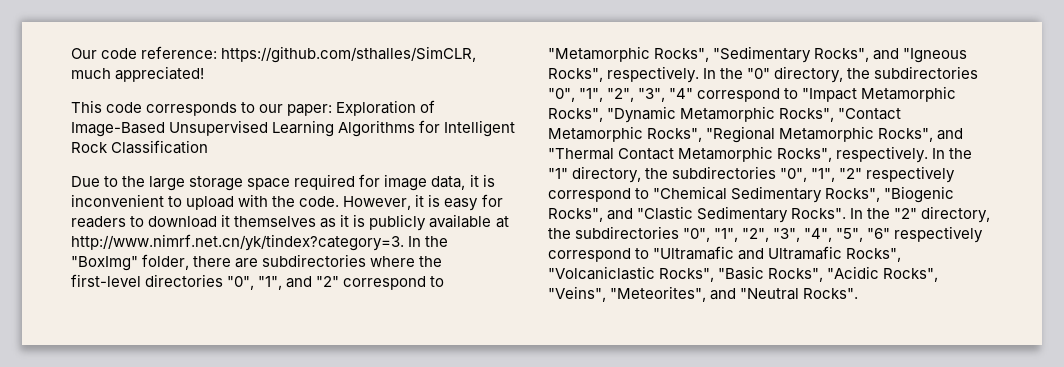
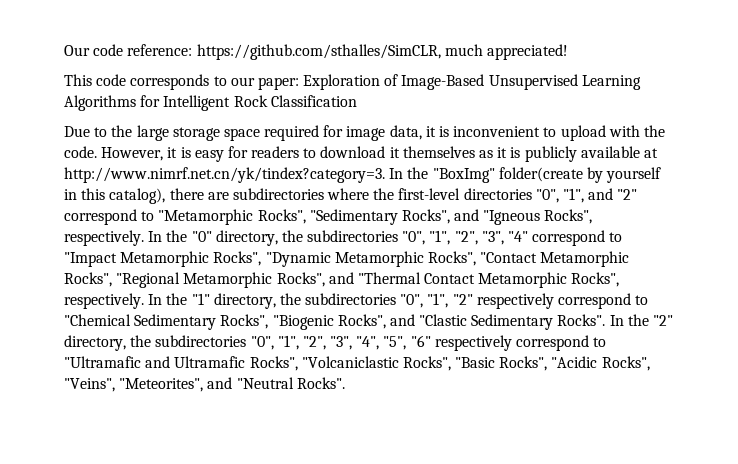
- However, it is easy for readers to download it themselves as it is publicly available at http://www.nimrf.net.cn/yk/tindex?category=3. In the "BoxImg" folder, there are subdirectories where the first-level directories "0", "1", and "2" correspond to "Metamorphic Rocks", "Sedimentary Rocks", and "Igneous Rocks", respectively.
+ However, it is easy for readers to download it themselves as it is publicly available at http://www.nimrf.net.cn/yk/tindex?category=3. In the "BoxImg" folder(create by yourself in this catalog), there are subdirectories where the first-level directories "0", "1", and "2" correspond to "Metamorphic Rocks", "Sedimentary Rocks", and "Igneous Rocks", respectively.

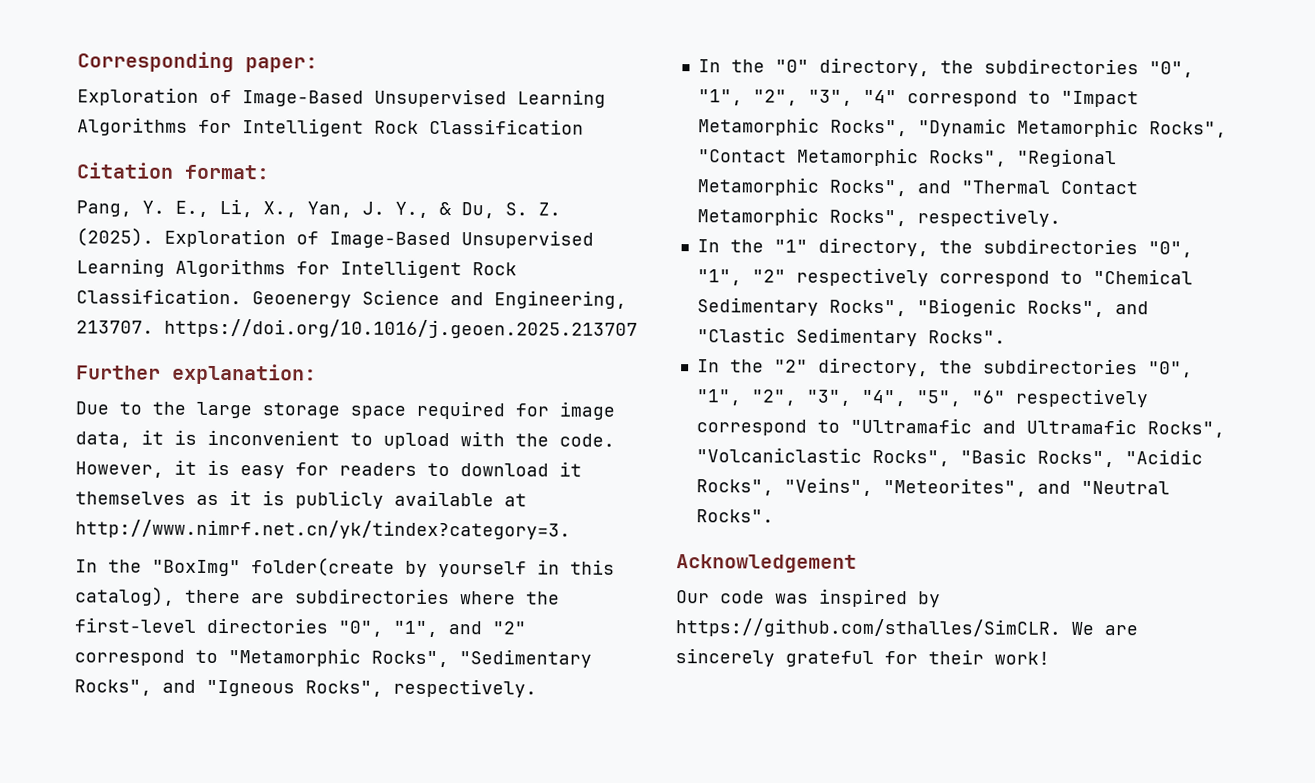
- Our code reference: https://github.com/sthalles/SimCLR, much appreciated!
- This code corresponds to our paper: Exploration of Image-Based Unsupervised Learning Algorithms for Intelligent Rock Classification
+ Corresponding paper:
+ Exploration of Image-Based Unsupervised Learning Algorithms for Intelligent Rock Classification
+ Citation format:
+ Pang, Y. E., Li, X., Yan, J. Y., & Du, S. Z. (2025). Exploration of Image-Based Unsupervised Learning Algorithms for Intelligent Rock Classification. Geoenergy Science and Engineering, 213707. https://doi.org/10.1016/j.geoen.2025.213707
+ Further explanation:
- However, it is easy for readers to download it themselves as it is publicly available at http://www.nimrf.net.cn/yk/tindex?category=3. In the "BoxImg" folder(create by yourself in this catalog), there are subdirectories where the first-level directories "0", "1", and "2" correspond to "Metamorphic Rocks", "Sedimentary Rocks", and "Igneous Rocks", respectively. In the "0" directory, the subdirectories "0", "1", "2", "3", "4" correspond to "Impact Metamorphic Rocks", "Dynamic Metamorphic Rocks", "Contact Metamorphic Rocks", "Regional Metamorphic Rocks", and "Thermal Contact Metamorphic Rocks", respectively. In the "1" directory, the subdirectories "0", "1", "2" respectively correspond to "Chemical Sedimentary Rocks", "Biogenic Rocks", and "Clastic Sedimentary Rocks". In the "2" directory, the subdirectories "0", "1", "2", "3", "4", "5", "6" respectively correspond to "Ultramafic and Ultramafic Rocks", "Volcaniclastic Rocks", "Basic Rocks", "Acidic Rocks", "Veins", "Meteorites", and "Neutral Rocks".
+ However, it is easy for readers to download it themselves as it is publicly available at http://www.nimrf.net.cn/yk/tindex?category=3.
+ In the "BoxImg" folder(create by yourself in this catalog), there are subdirectories where the first-level directories "0", "1", and "2" correspond to "Metamorphic Rocks", "Sedimentary Rocks", and "Igneous Rocks", respectively.
+ In the "0" directory, the subdirectories "0", "1", "2", "3", "4" correspond to "Impact Metamorphic Rocks", "Dynamic Metamorphic Rocks", "Contact Metamorphic Rocks", "Regional Metamorphic Rocks", and "Thermal Contact Metamorphic Rocks", respectively.
+ In the "1" directory, the subdirectories "0", "1", "2" respectively correspond to "Chemical Sedimentary Rocks", "Biogenic Rocks", and "Clastic Sedimentary Rocks".
+ In the "2" directory, the subdirectories "0", "1", "2", "3", "4", "5", "6" respectively correspond to "Ultramafic and Ultramafic Rocks", "Volcaniclastic Rocks", "Basic Rocks", "Acidic Rocks", "Veins", "Meteorites", and "Neutral Rocks".
+ Acknowledgement
+ Our code was inspired by https://github.com/sthalles/SimCLR. We are sincerely grateful for their work!

